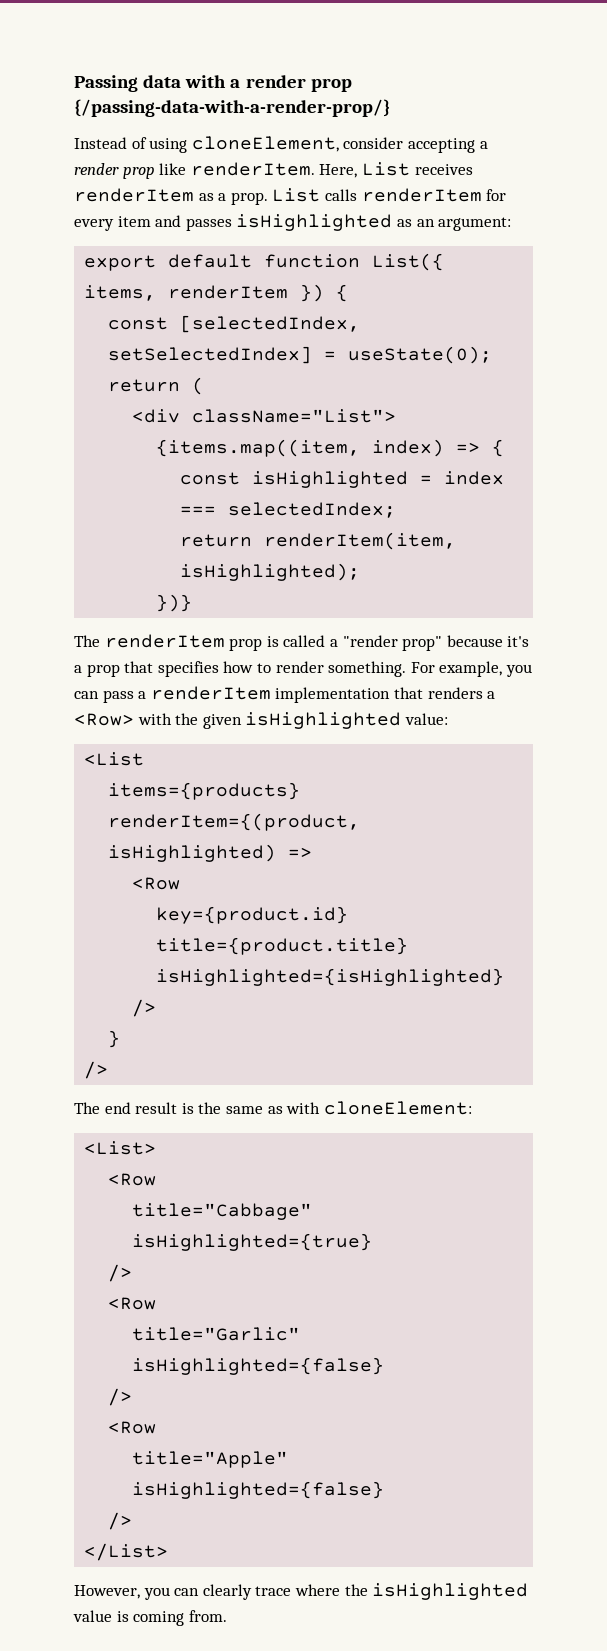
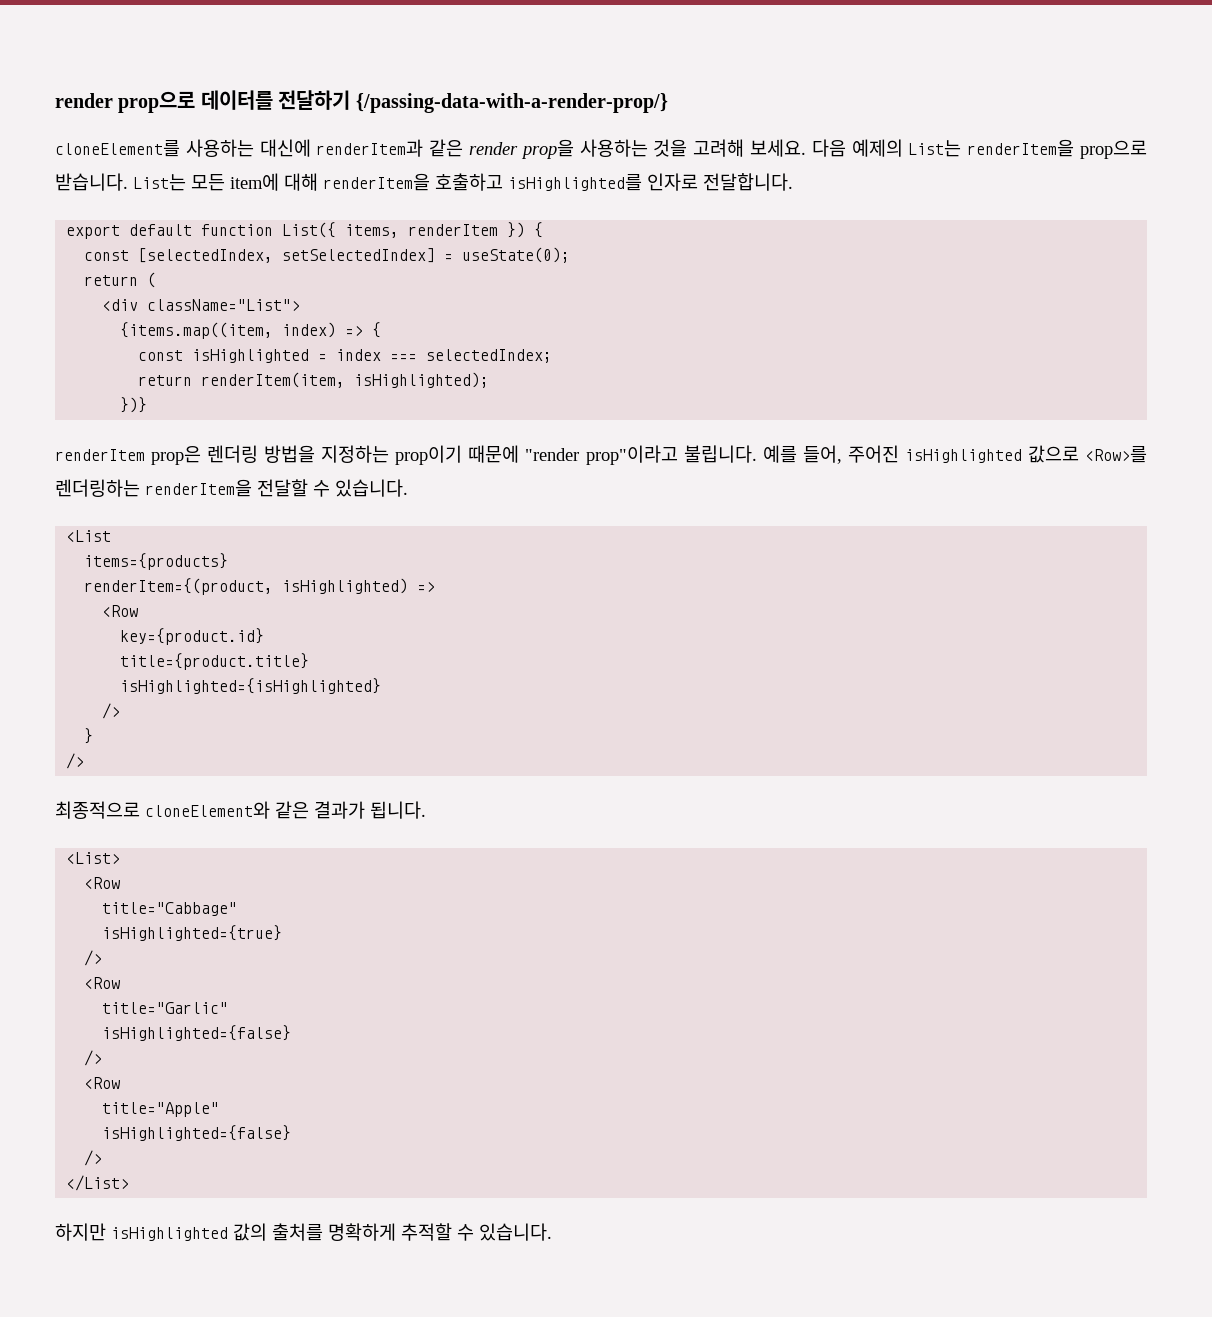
- Passing data with a render prop {/passing-data-with-a-render-prop/}
- Instead of using cloneElement, consider accepting a render prop like renderItem. Here, List receives renderItem as a prop. List calls renderItem for every item and passes isHighlighted as an argument:
+ render prop으로 데이터를 전달하기 {/passing-data-with-a-render-prop/}
+ cloneElement를 사용하는 대신에 renderItem과 같은 render prop을 사용하는 것을 고려해 보세요. 다음 예제의 List는 renderItem을 prop으로 받습니다. List는 모든 item에 대해 renderItem을 호출하고 isHighlighted를 인자로 전달합니다.
- The renderItem prop is called a "render prop" because it's a prop that specifies how to render something. For example, you can pass a renderItem implementation that renders a <Row> with the given isHighlighted value:
+ renderItem prop은 렌더링 방법을 지정하는 prop이기 때문에 "render prop"이라고 불립니다. 예를 들어, 주어진 isHighlighted 값으로 <Row>를 렌더링하는 renderItem을 전달할 수 있습니다.
- The end result is the same as with cloneElement:
+ 최종적으로 cloneElement와 같은 결과가 됩니다.
- However, you can clearly trace where the isHighlighted value is coming from.
+ 하지만 isHighlighted 값의 출처를 명확하게 추적할 수 있습니다.

